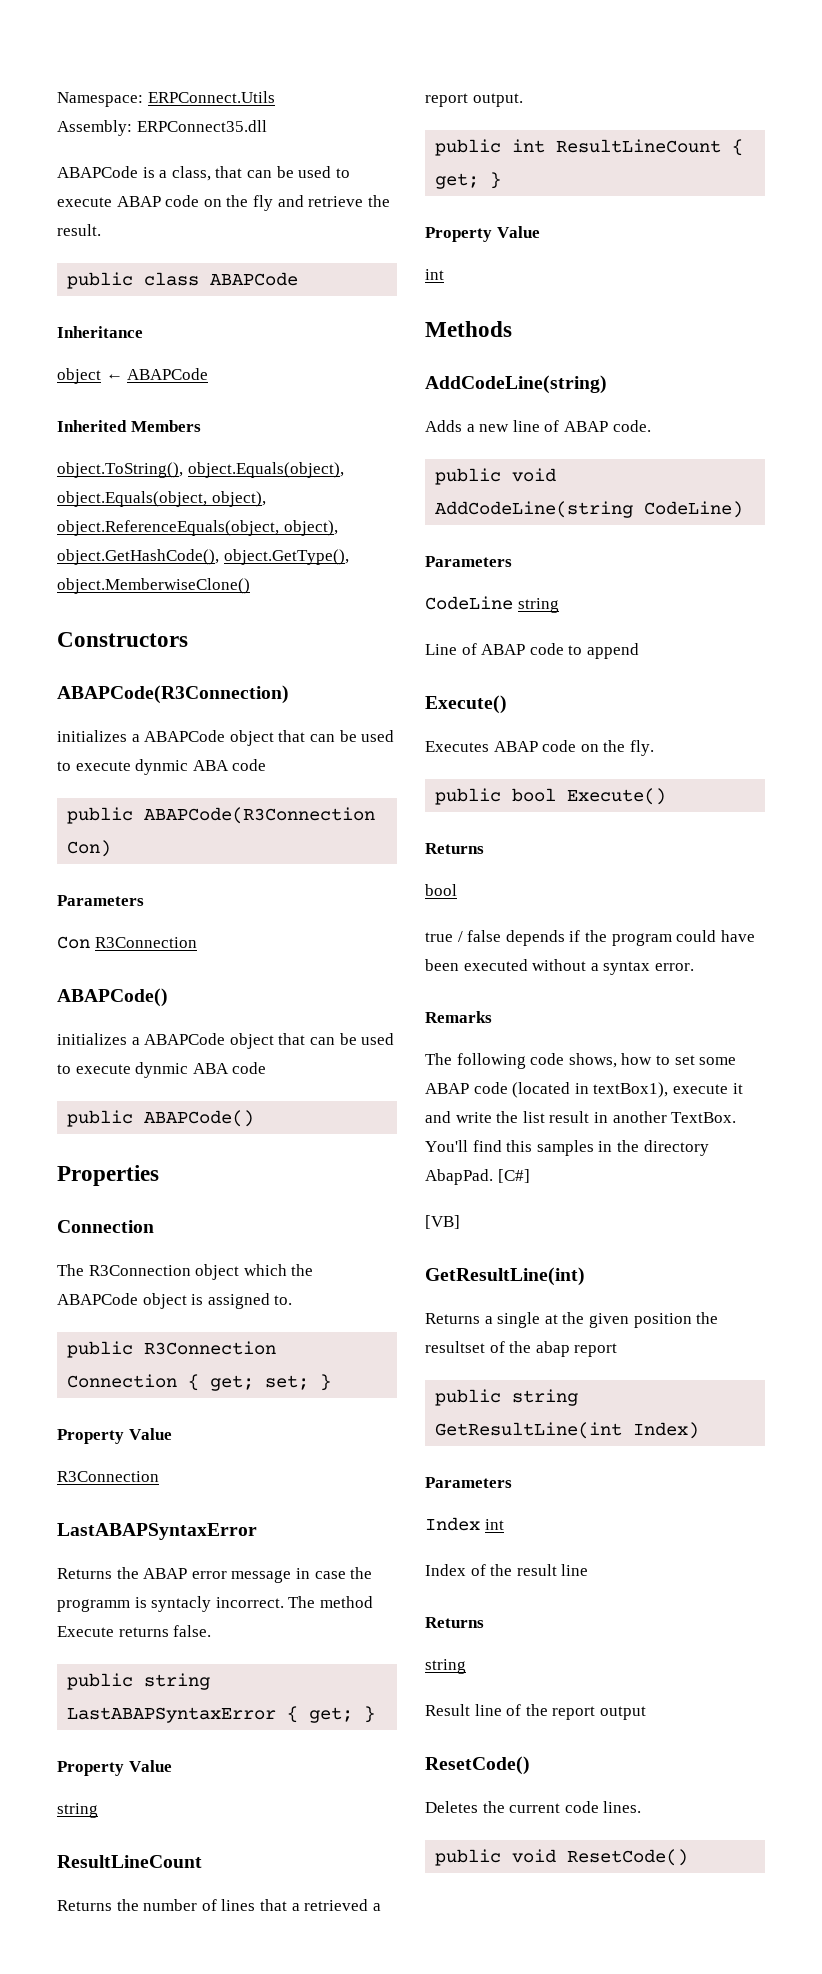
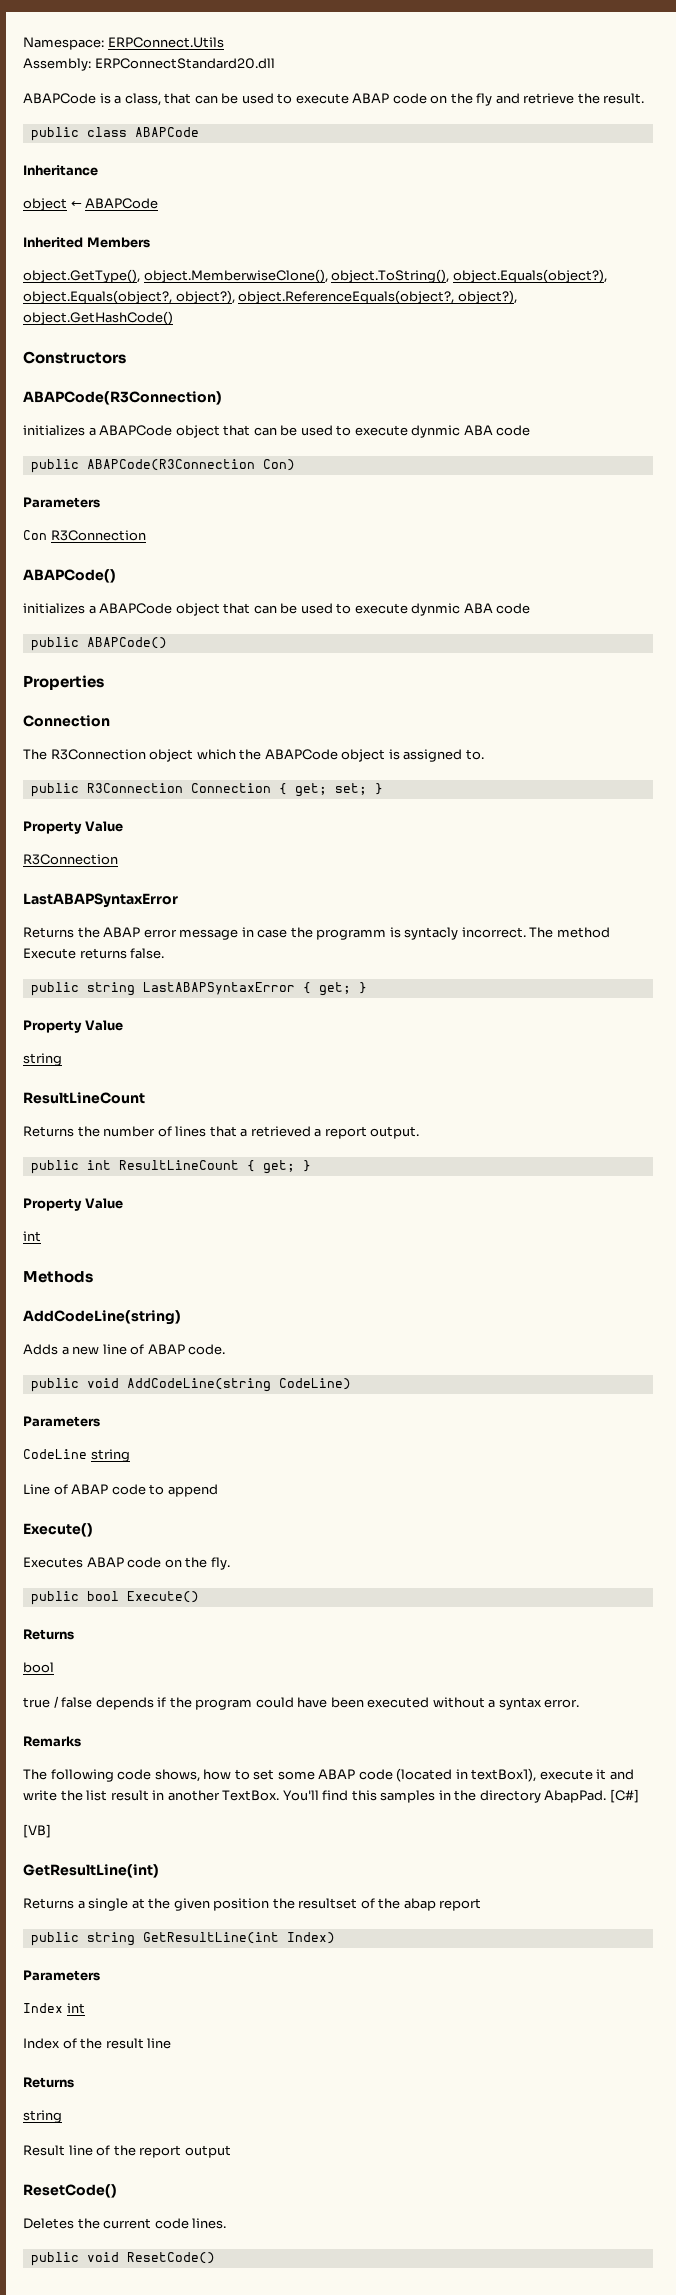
- Assembly: ERPConnect35.dll
+ Assembly: ERPConnectStandard20.dll
- object.ToString(), object.Equals(object), object.Equals(object, object), object.ReferenceEquals(object, object), object.GetHashCode(), object.GetType(), object.MemberwiseClone()
+ object.GetType(), object.MemberwiseClone(), object.ToString(), object.Equals(object?), object.Equals(object?, object?), object.ReferenceEquals(object?, object?), object.GetHashCode()

